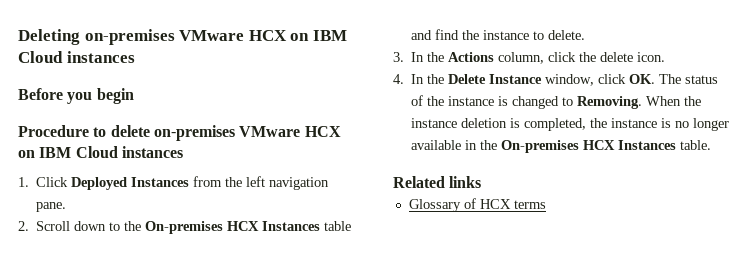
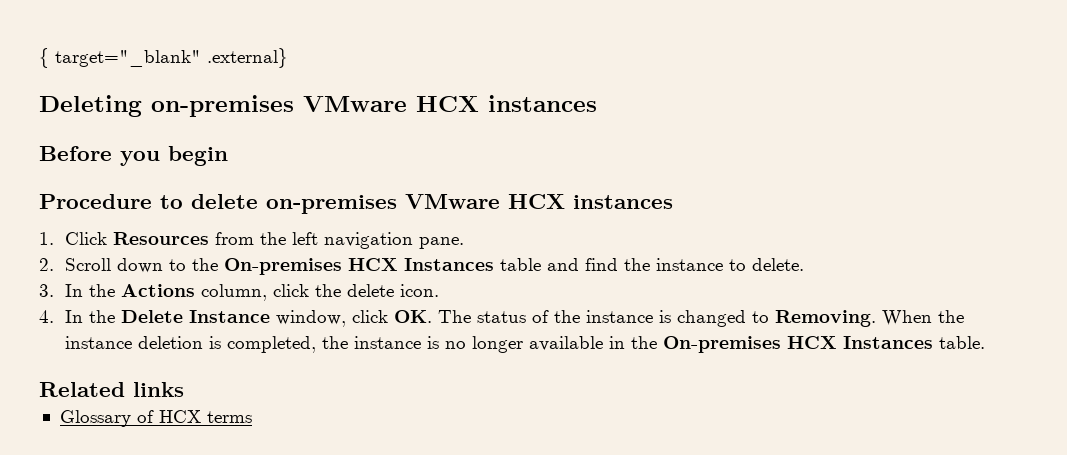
+ { target="_blank" .external}
- Deleting on-premises VMware HCX on IBM Cloud instances
+ Deleting on-premises VMware HCX instances
- Procedure to delete on-premises VMware HCX on IBM Cloud instances
+ Procedure to delete on-premises VMware HCX instances
- 1. Click Deployed Instances from the left navigation pane.
+ 1. Click Resources from the left navigation pane.

